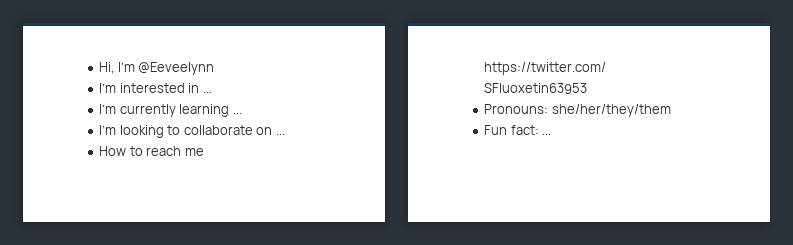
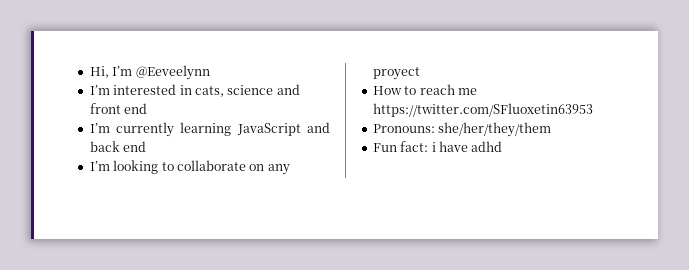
- I’m interested in ...
+ I’m interested in cats, science and front end
- I’m currently learning ...
+ I’m currently learning JavaScript and back end
- I’m looking to collaborate on ...
+ I’m looking to collaborate on any proyect
- Fun fact: ...
+ Fun fact: i have adhd

